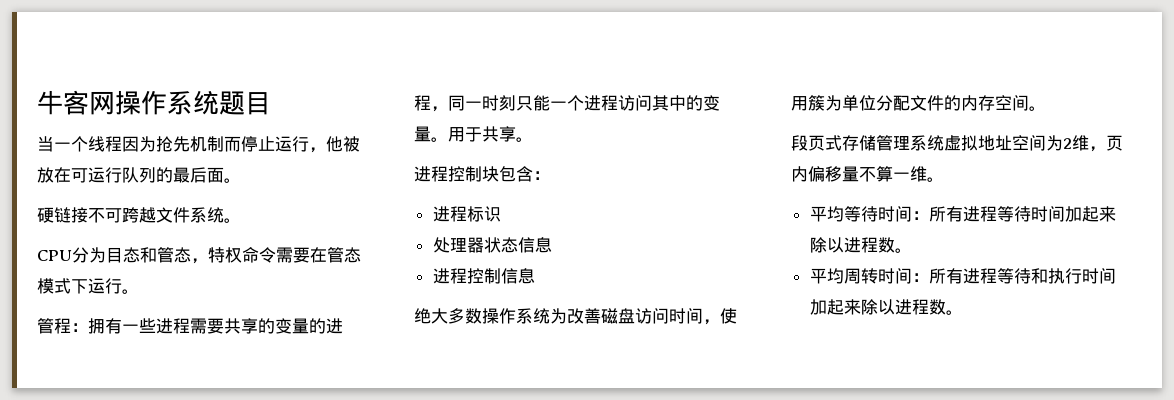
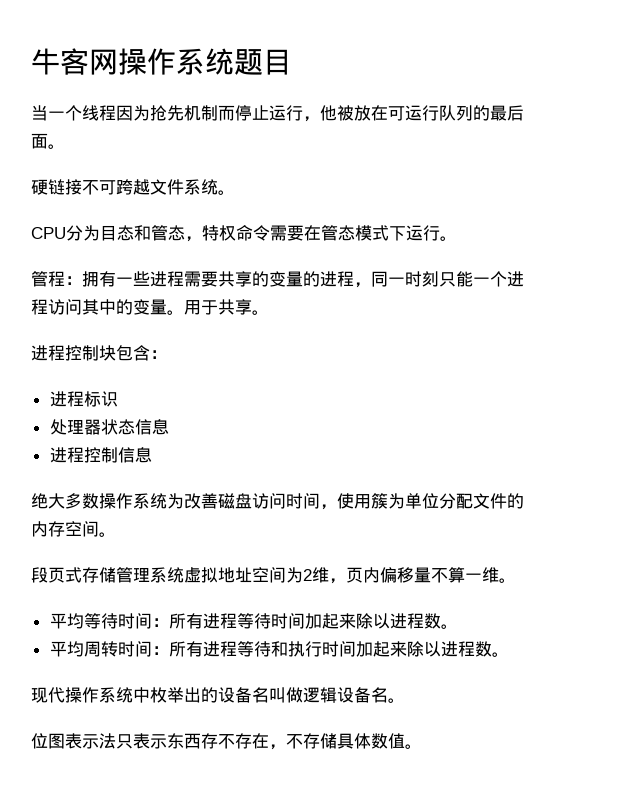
+ 现代操作系统中枚举出的设备名叫做逻辑设备名。
+ 位图表示法只表示东西存不存在，不存储具体数值。

